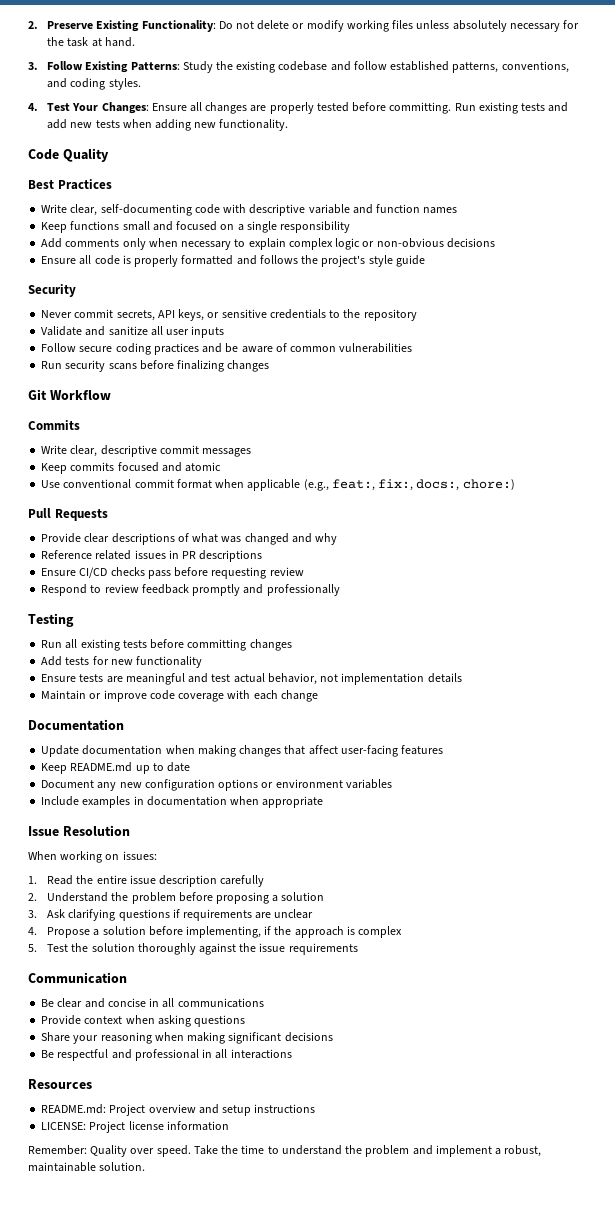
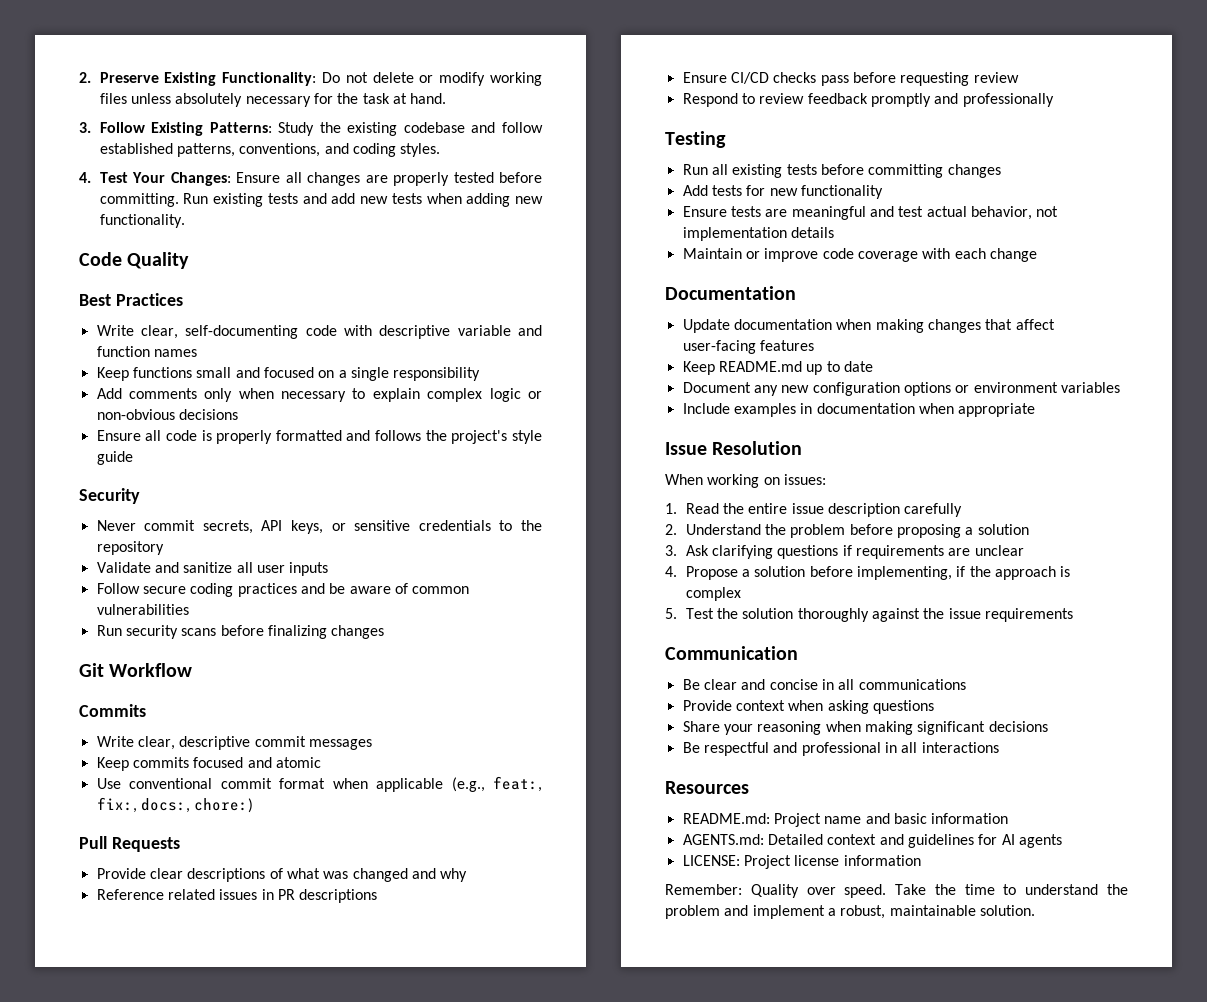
- README.md: Project overview and setup instructions
+ README.md: Project name and basic information
+ AGENTS.md: Detailed context and guidelines for AI agents

